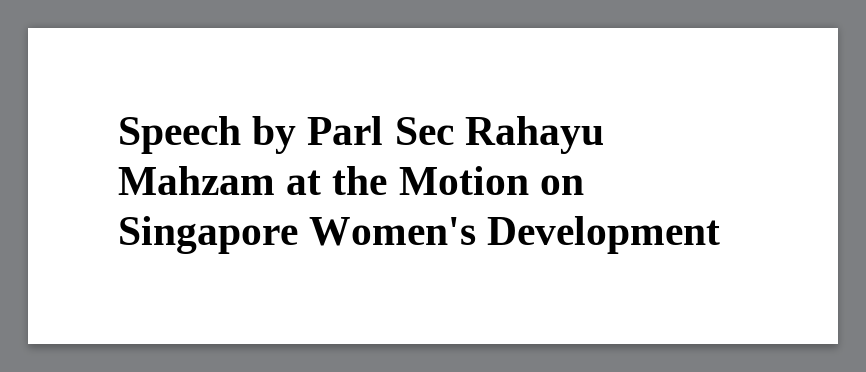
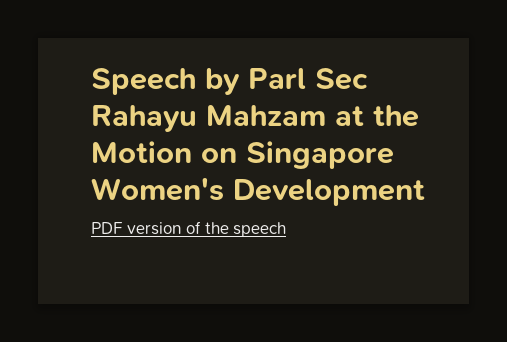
+ PDF version of the speech

